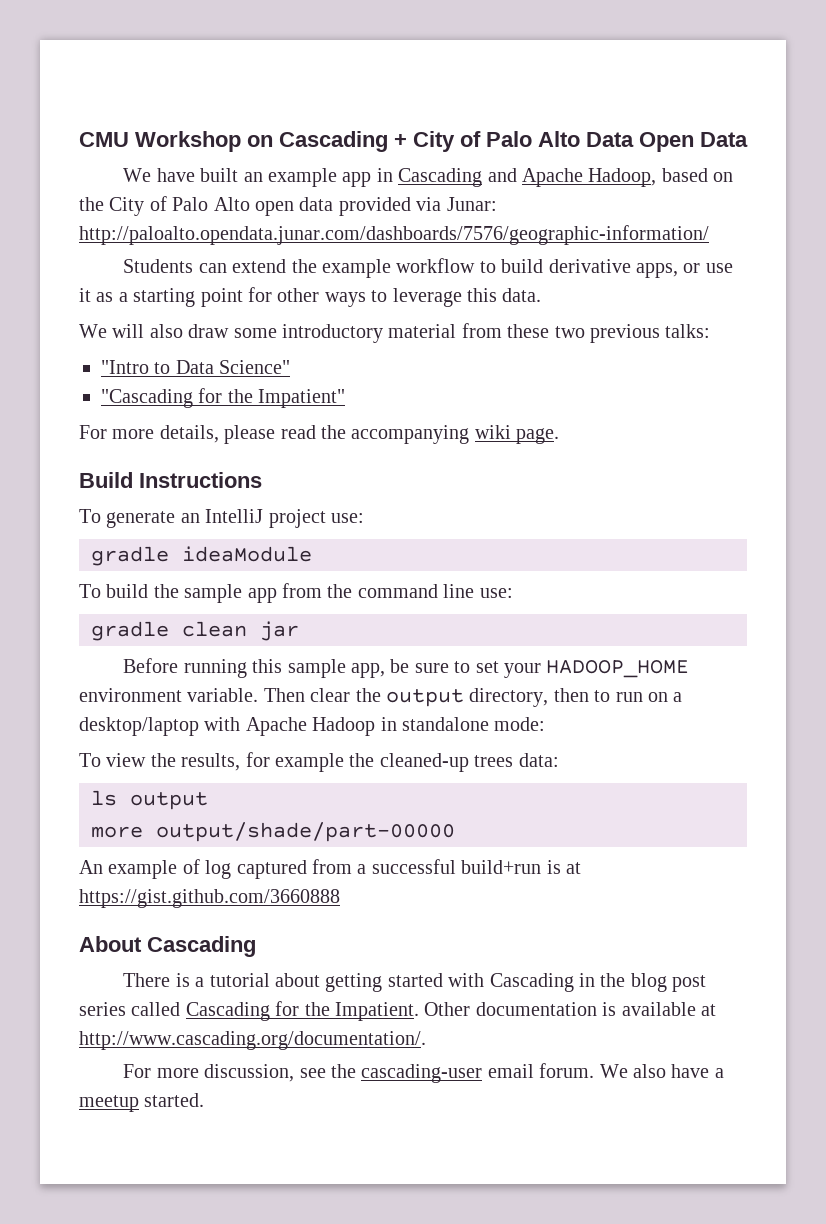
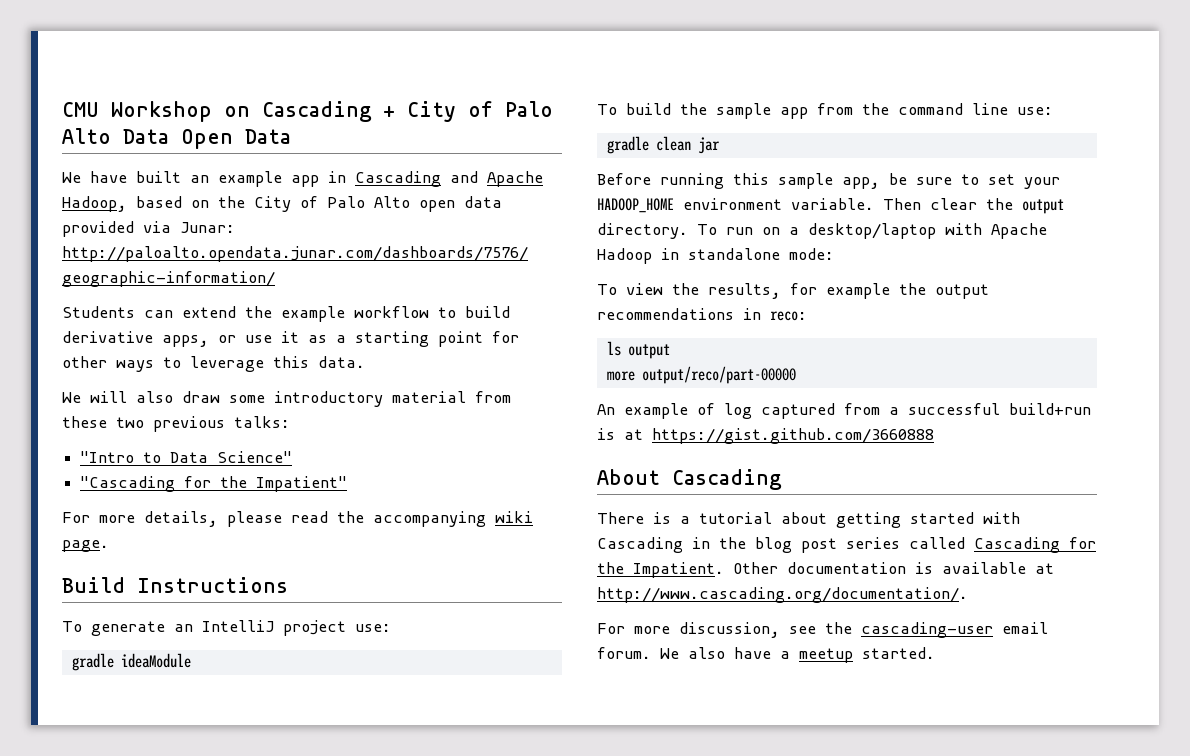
- Then clear the output directory, then to run on a desktop/laptop with Apache Hadoop in standalone mode:
+ Then clear the output directory. To run on a desktop/laptop with Apache Hadoop in standalone mode:
- To view the results, for example the cleaned-up trees data:
+ To view the results, for example the output recommendations in reco:
- more output/shade/part-00000
+ more output/reco/part-00000

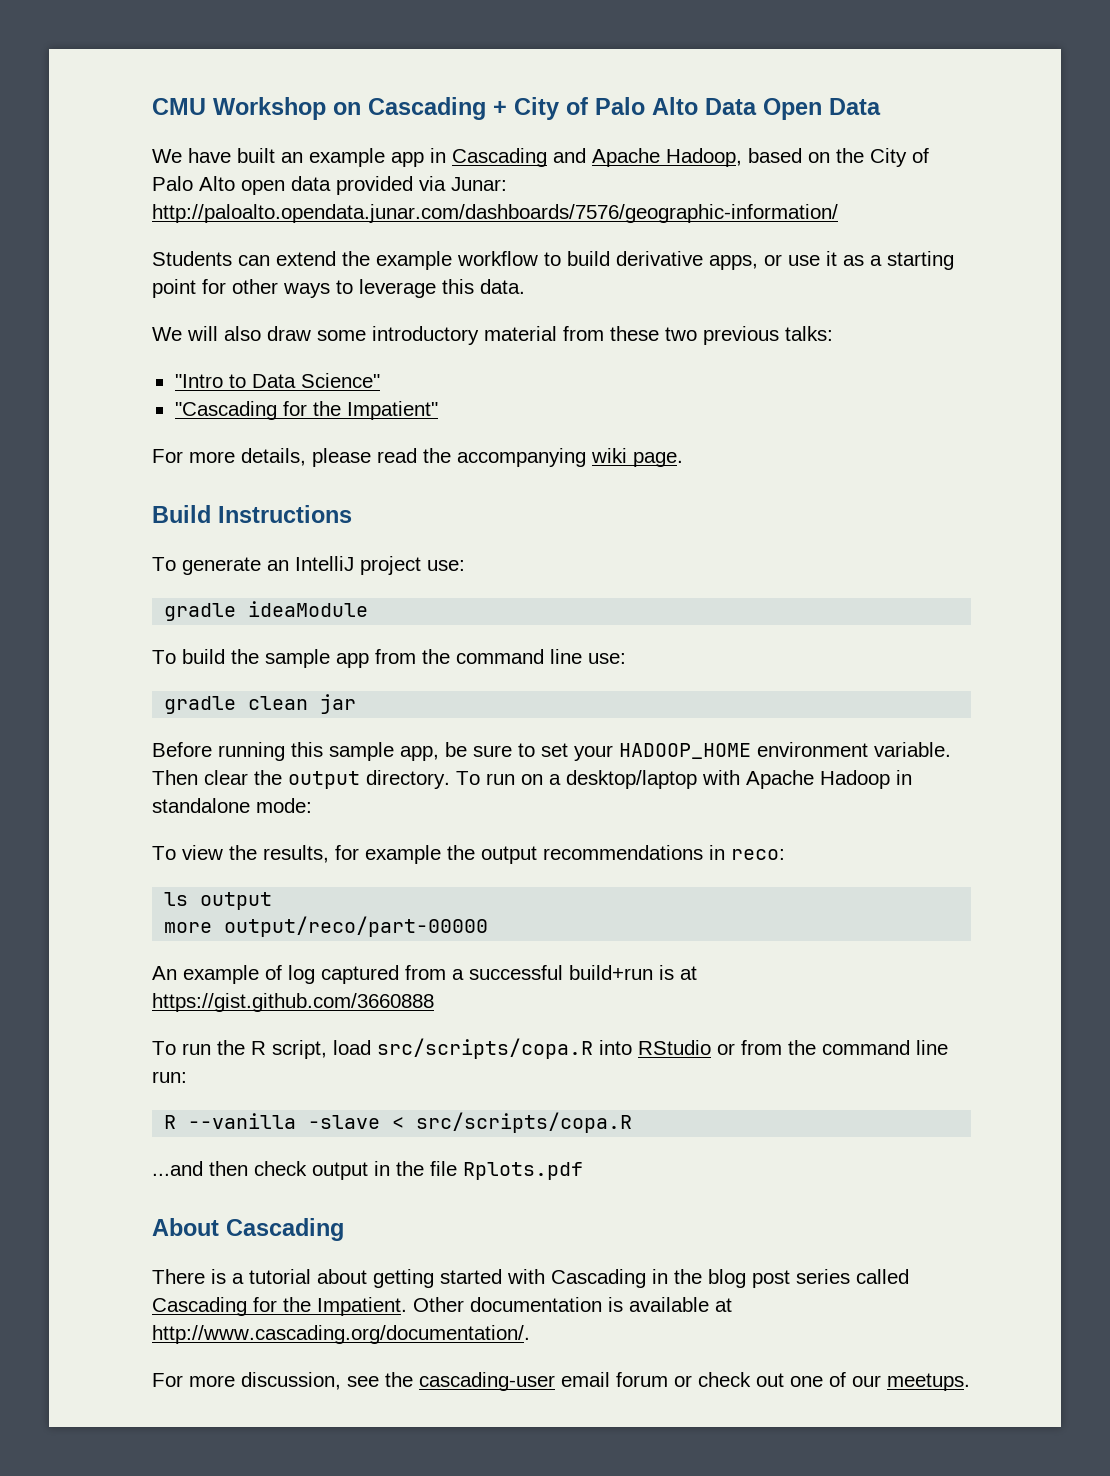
+ To run the R script, load src/scripts/copa.R into RStudio or from the command line run:
+ R --vanilla -slave < src/scripts/copa.R
+ ...and then check output in the file Rplots.pdf
- For more discussion, see the cascading-user email forum. We also have a meetup started.
+ For more discussion, see the cascading-user email forum or check out one of our meetups.

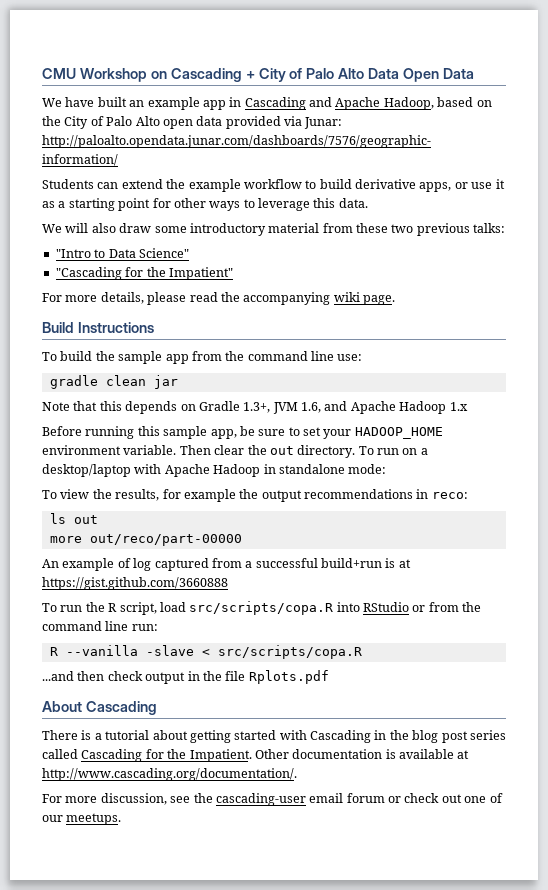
- To generate an IntelliJ project use:
- gradle ideaModule
+ Note that this depends on Gradle 1.3+, JVM 1.6, and Apache Hadoop 1.x
- Then clear the output directory.
+ Then clear the out directory.
- ls output
- more output/reco/part-00000
+ ls out
+ more out/reco/part-00000

